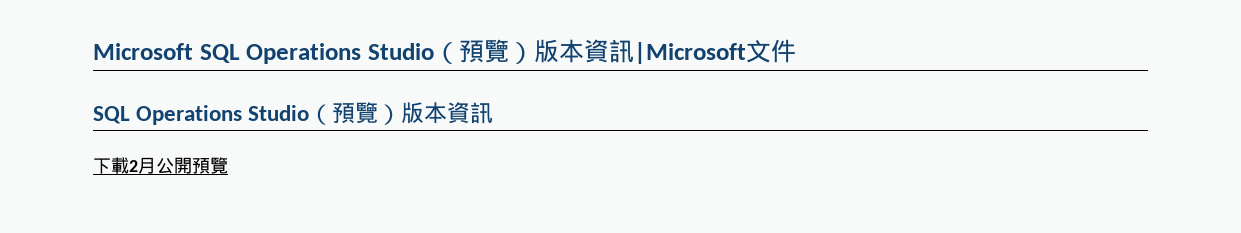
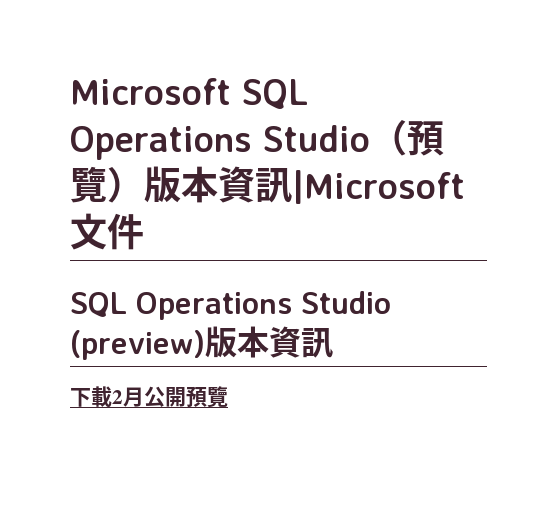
  Microsoft SQL Operations Studio（預覽）版本資訊|Microsoft文件
- SQL Operations Studio（預覽）版本資訊
+ SQL Operations Studio (preview)版本資訊

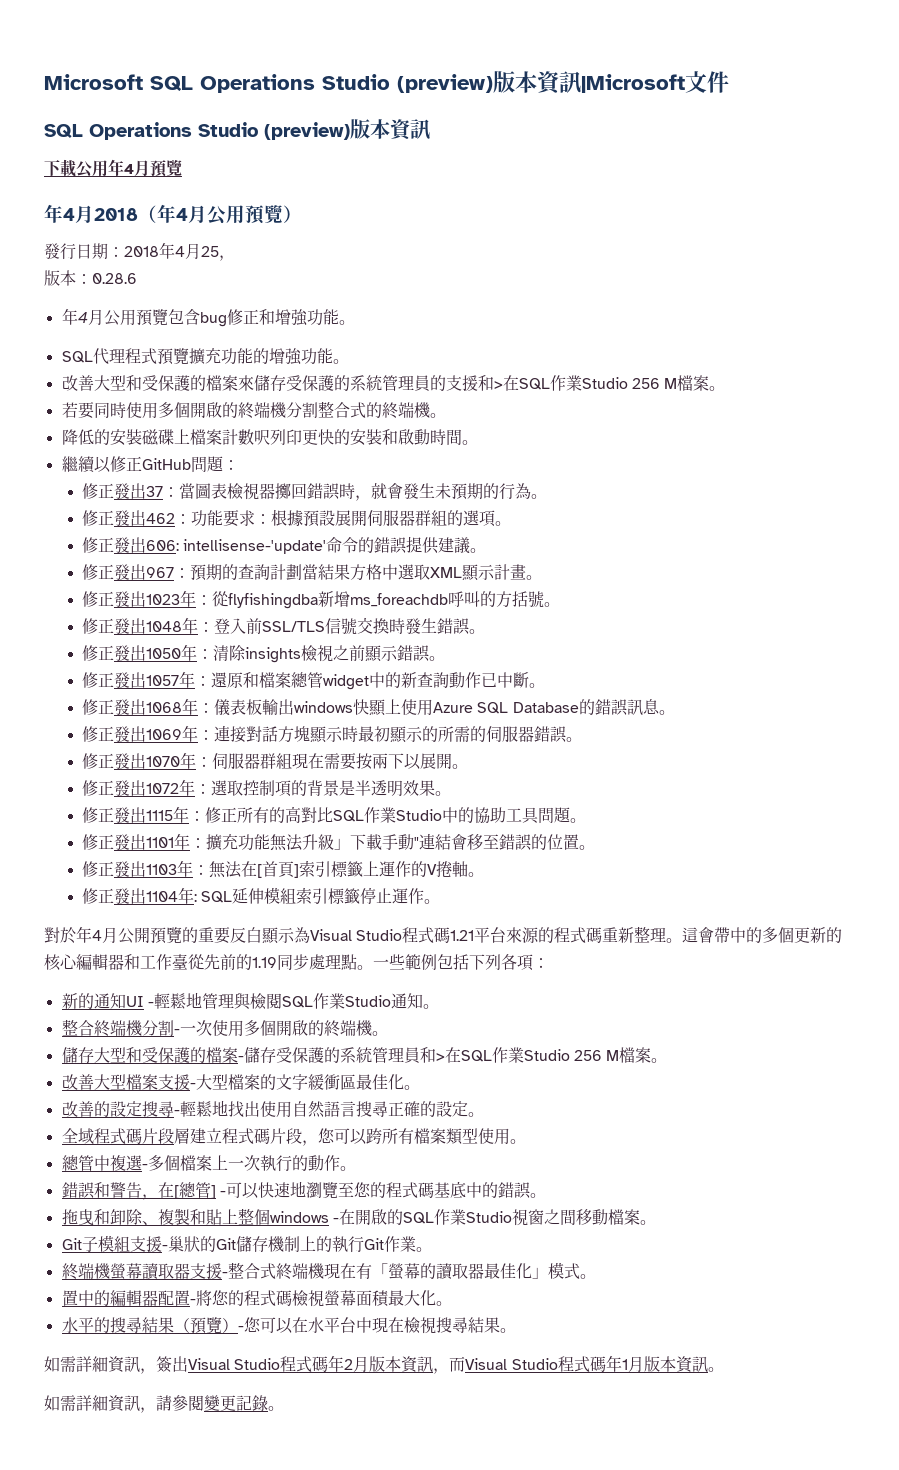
- Microsoft SQL Operations Studio（預覽）版本資訊|Microsoft文件
+ Microsoft SQL Operations Studio (preview)版本資訊|Microsoft文件
- 下載2月公開預覽
+ 下載公用年4月預覽
+ 年4月2018（年4月公用預覽）
+ 發行日期：2018年4月25，
+ 版本：0.28.6
+ 年4月公用預覽包含bug修正和增強功能。
+ SQL代理程式預覽擴充功能的增強功能。
+ 改善大型和受保護的檔案來儲存受保護的系統管理員的支援和>在SQL作業Studio 256 M檔案。
+ 若要同時使用多個開啟的終端機分割整合式的終端機。
+ 降低的安裝磁碟上檔案計數呎列印更快的安裝和啟動時間。
+ 繼續以修正GitHub問題：
+ 修正發出37：當圖表檢視器擲回錯誤時，就會發生未預期的行為。
+ 修正發出462：功能要求：根據預設展開伺服器群組的選項。
+ 修正發出606: intellisense-'update'命令的錯誤提供建議。
+ 修正發出967：預期的查詢計劃當結果方格中選取XML顯示計畫。
+ 修正發出1023年：從flyfishingdba新增ms_foreachdb呼叫的方括號。
+ 修正發出1048年：登入前SSL/TLS信號交換時發生錯誤。
+ 修正發出1050年：清除insights檢視之前顯示錯誤。
+ 修正發出1057年：還原和檔案總管widget中的新查詢動作已中斷。
+ 修正發出1068年：儀表板輸出windows快顯上使用Azure SQL Database的錯誤訊息。
+ 修正發出1069年：連接對話方塊顯示時最初顯示的所需的伺服器錯誤。
+ 修正發出1070年：伺服器群組現在需要按兩下以展開。
+ 修正發出1072年：選取控制項的背景是半透明效果。
+ 修正發出1115年：修正所有的高對比SQL作業Studio中的協助工具問題。
+ 修正發出1101年：擴充功能無法升級」下載手動"連結會移至錯誤的位置。
+ 修正發出1103年：無法在[首頁]索引標籤上運作的V捲軸。
+ 修正發出1104年: SQL延伸模組索引標籤停止運作。
+ 對於年4月公開預覽的重要反白顯示為Visual Studio程式碼1.21平台來源的程式碼重新整理。這會帶中的多個更新的核心編輯器和工作臺從先前的1.19同步處理點。一些範例包括下列各項：
+ 新的通知UI -輕鬆地管理與檢閱SQL作業Studio通知。
+ 整合終端機分割-一次使用多個開啟的終端機。
+ 儲存大型和受保護的檔案-儲存受保護的系統管理員和>在SQL作業Studio 256 M檔案。
+ 改善大型檔案支援-大型檔案的文字緩衝區最佳化。
+ 改善的設定搜尋-輕鬆地找出使用自然語言搜尋正確的設定。
+ 全域程式碼片段層建立程式碼片段，您可以跨所有檔案類型使用。
+ 總管中複選-多個檔案上一次執行的動作。
+ 錯誤和警告，在[總管] -可以快速地瀏覽至您的程式碼基底中的錯誤。
+ 拖曳和卸除、複製和貼上整個windows -在開啟的SQL作業Studio視窗之間移動檔案。
+ Git子模組支援-巢狀的Git儲存機制上的執行Git作業。
+ 終端機螢幕讀取器支援-整合式終端機現在有「螢幕的讀取器最佳化」模式。
+ 置中的編輯器配置-將您的程式碼檢視螢幕面積最大化。
+ 水平的搜尋結果（預覽）-您可以在水平台中現在檢視搜尋結果。
+ 如需詳細資訊，簽出Visual Studio程式碼年2月版本資訊，而Visual Studio程式碼年1月版本資訊。
+ 如需詳細資訊，請參閱變更記錄。

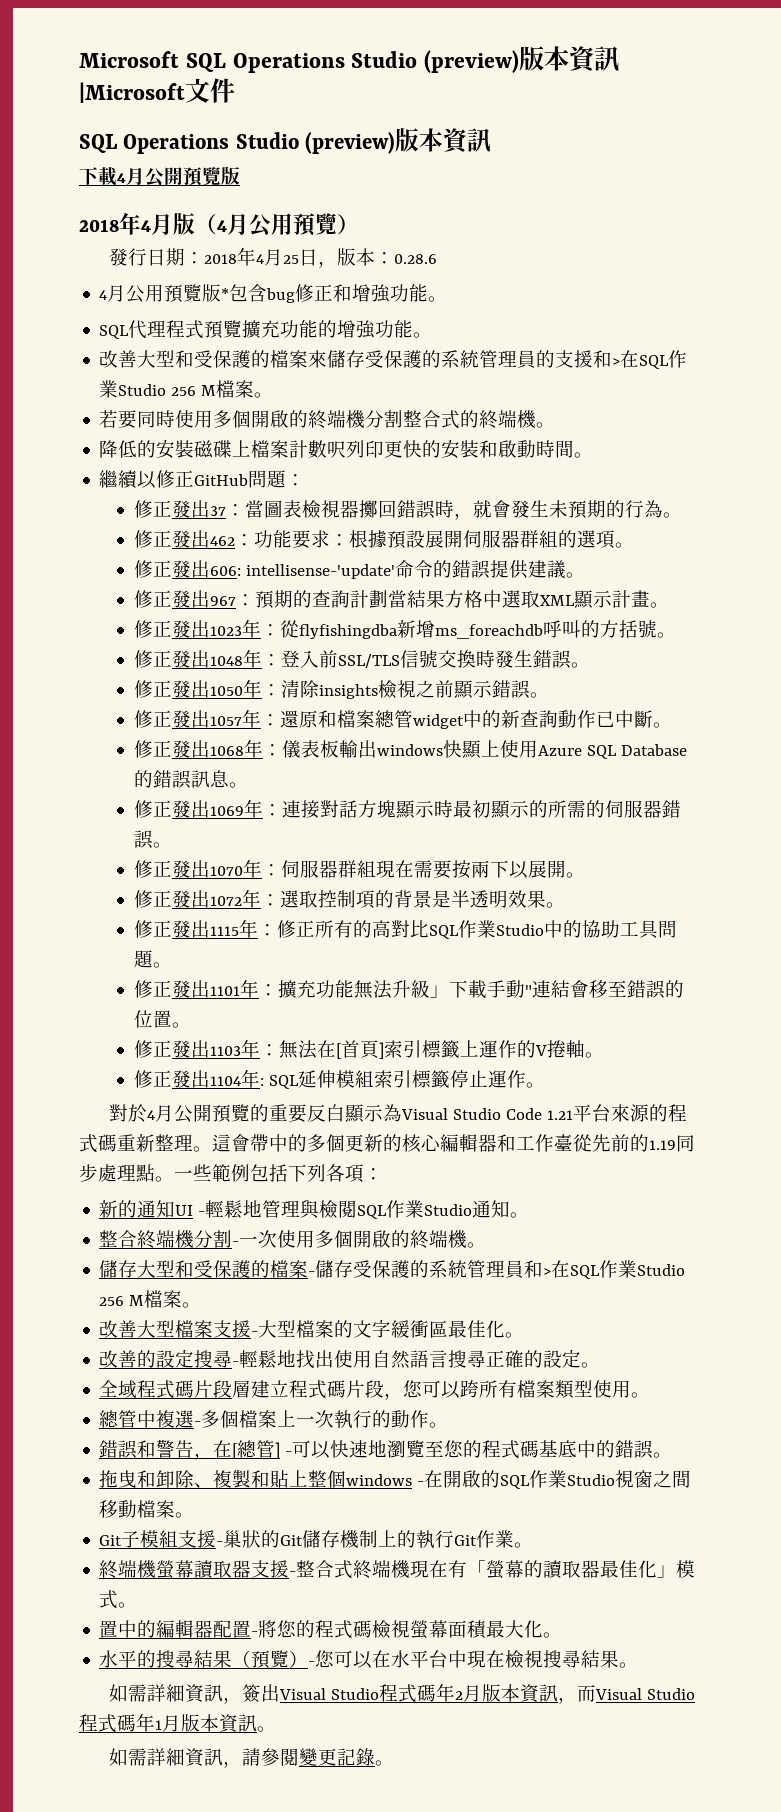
- 下載公用年4月預覽
- 年4月2018（年4月公用預覽）
+ 下載4月公開預覽版
+ 2018年4月版（4月公用預覽）
- 發行日期：2018年4月25，
- 版本：0.28.6
+ 發行日期：2018年4月25日，版本：0.28.6
- 年4月公用預覽包含bug修正和增強功能。
+ 4月公用預覽版*包含bug修正和增強功能。
- 對於年4月公開預覽的重要反白顯示為Visual Studio程式碼1.21平台來源的程式碼重新整理。
+ 對於4月公開預覽的重要反白顯示為Visual Studio Code 1.21平台來源的程式碼重新整理。

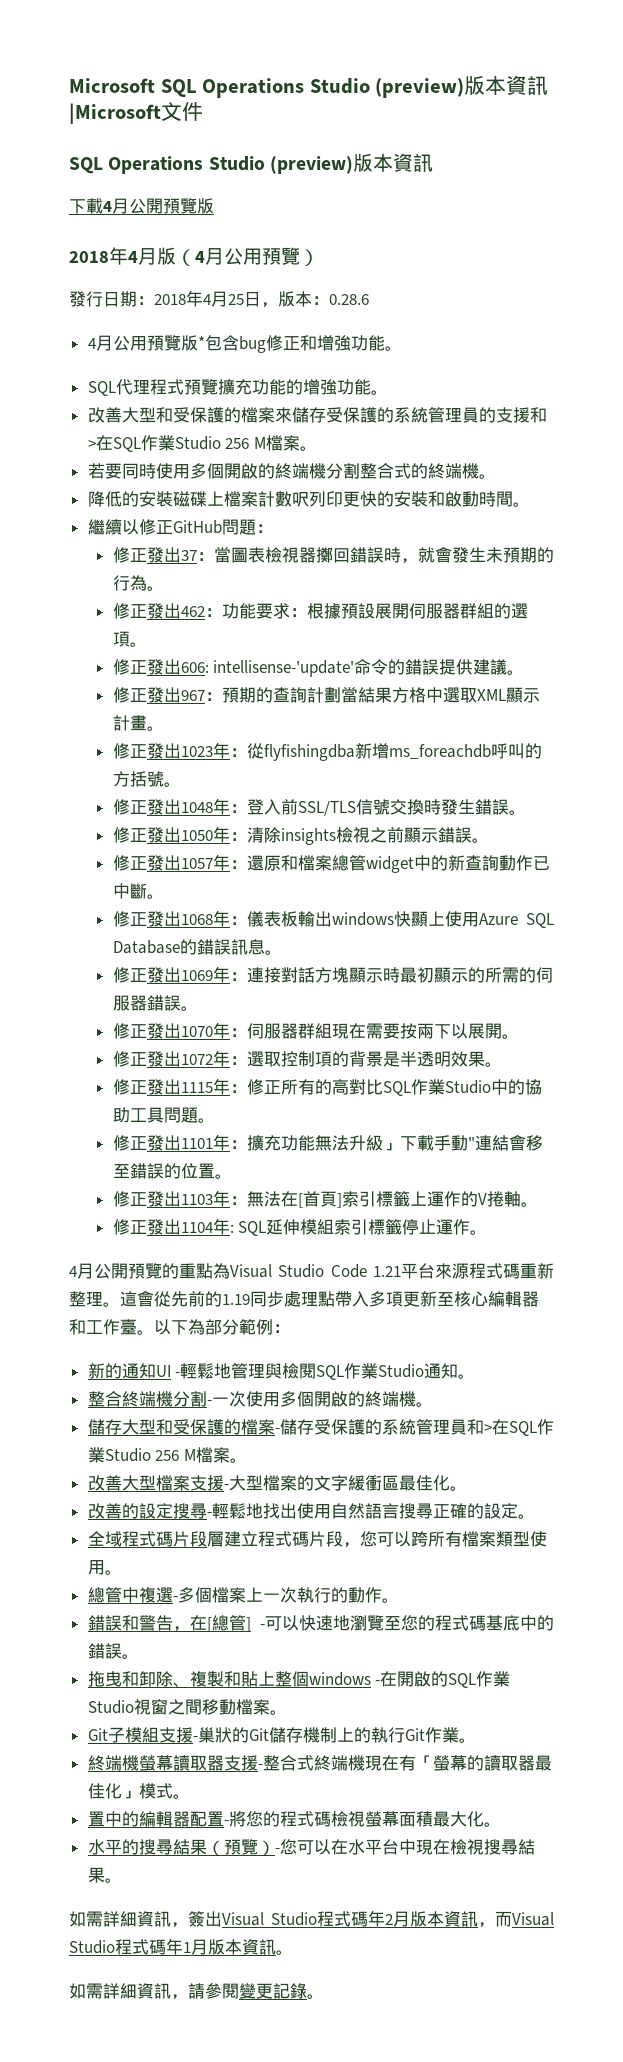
- 對於4月公開預覽的重要反白顯示為Visual Studio Code 1.21平台來源的程式碼重新整理。
+ 4月公開預覽的重點為Visual Studio Code 1.21平台來源程式碼重新整理。
- 這會帶中的多個更新的核心編輯器和工作臺從先前的1.19同步處理點。一些範例包括下列各項：
+ 這會從先前的1.19同步處理點帶入多項更新至核心編輯器和工作臺。以下為部分範例：

